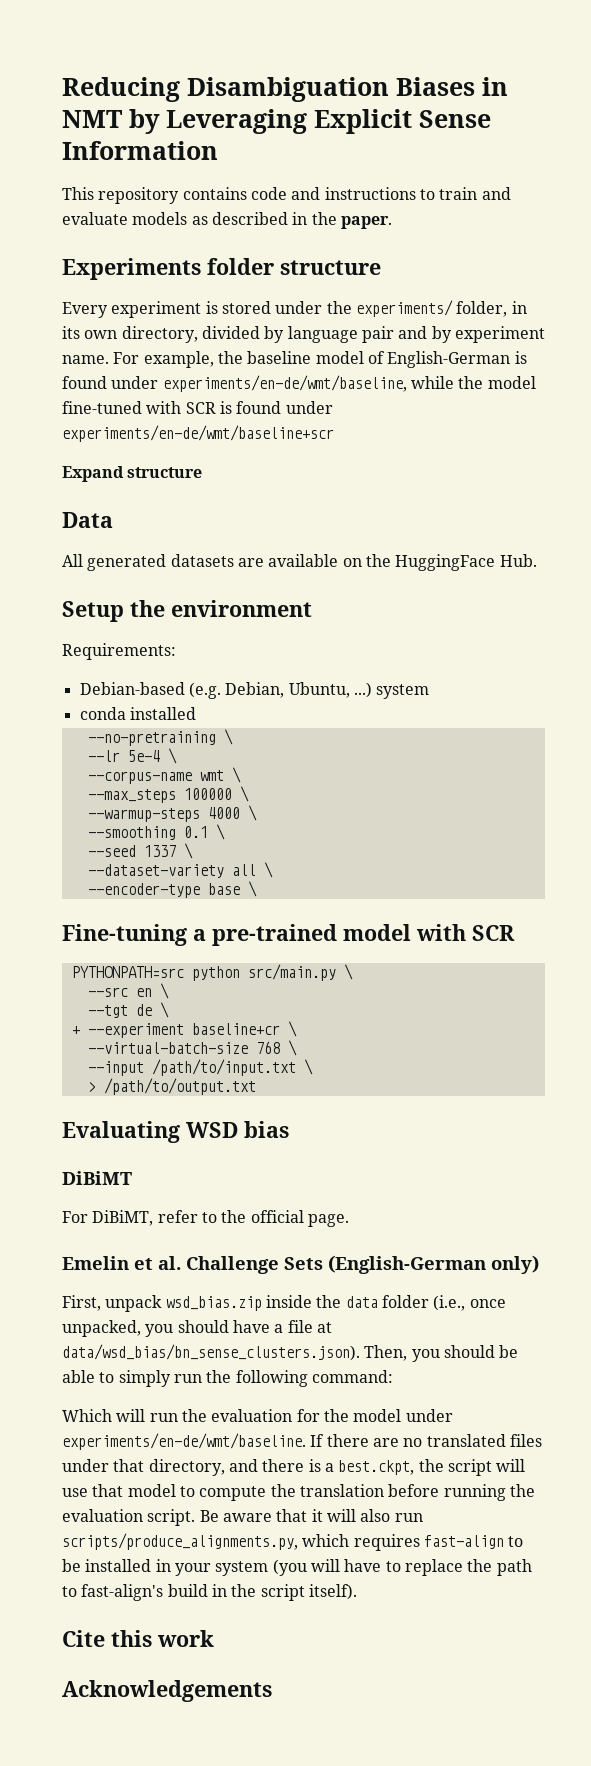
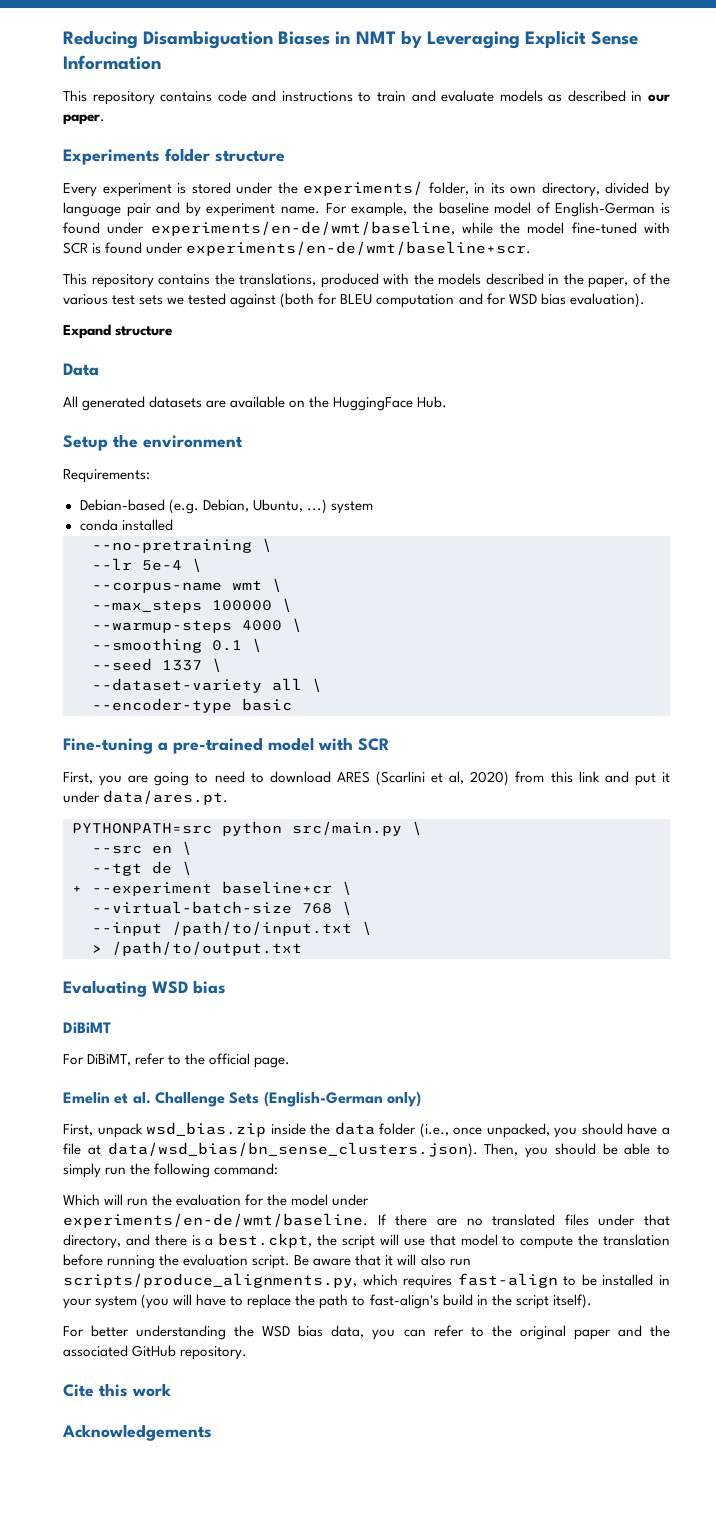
- This repository contains code and instructions to train and evaluate models as described in the paper.
+ This repository contains code and instructions to train and evaluate models as described in our paper.
- For example, the baseline model of English-German is found under experiments/en-de/wmt/baseline, while the model fine-tuned with SCR is found under experiments/en-de/wmt/baseline+scr
+ For example, the baseline model of English-German is found under experiments/en-de/wmt/baseline, while the model fine-tuned with SCR is found under experiments/en-de/wmt/baseline+scr.
+ This repository contains the translations, produced with the models described in the paper, of the various test sets we tested against (both for BLEU computation and for WSD bias evaluation).
- --encoder-type base \
+ --encoder-type basic
+ First, you are going to need to download ARES (Scarlini et al, 2020) from this link and put it under data/ares.pt.
+ For better understanding the WSD bias data, you can refer to the original paper and the associated GitHub repository.

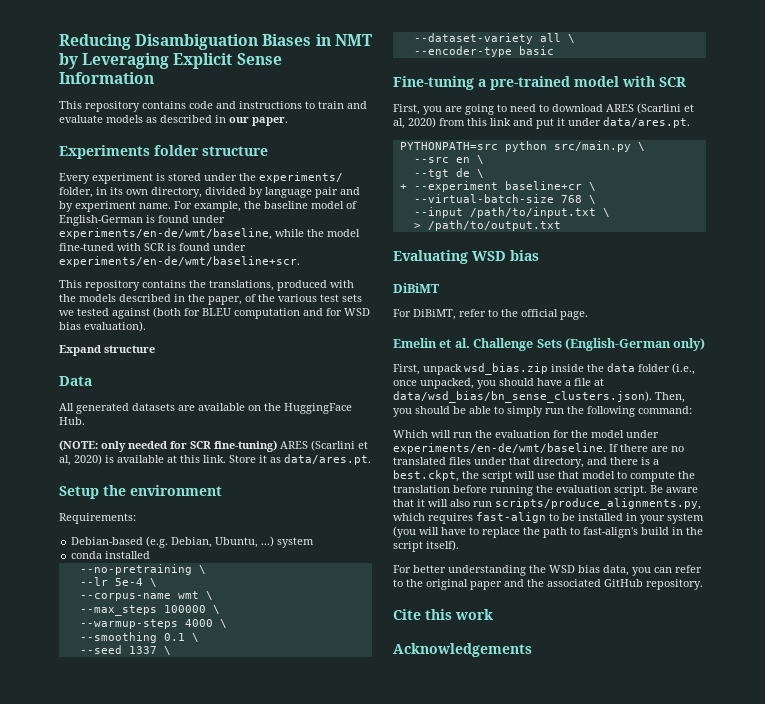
+ (NOTE: only needed for SCR fine-tuning) ARES (Scarlini et al, 2020) is available at this link. Store it as data/ares.pt.

